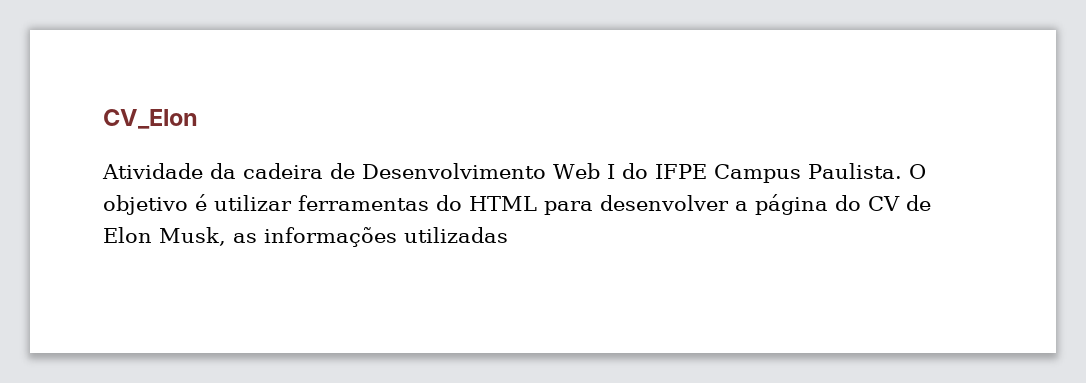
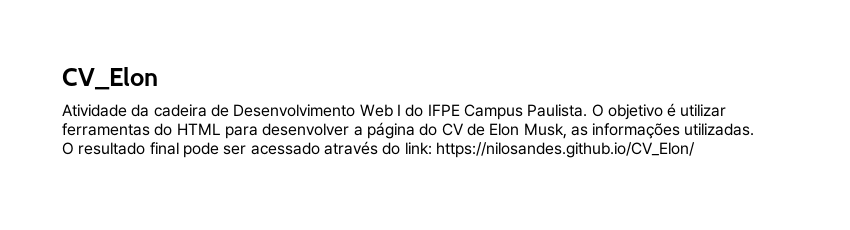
- O objetivo é utilizar ferramentas do HTML para desenvolver a página do CV de Elon Musk, as informações utilizadas
+ O objetivo é utilizar ferramentas do HTML para desenvolver a página do CV de Elon Musk, as informações utilizadas.
+ O resultado final pode ser acessado através do link: https://nilosandes.github.io/CV_Elon/

